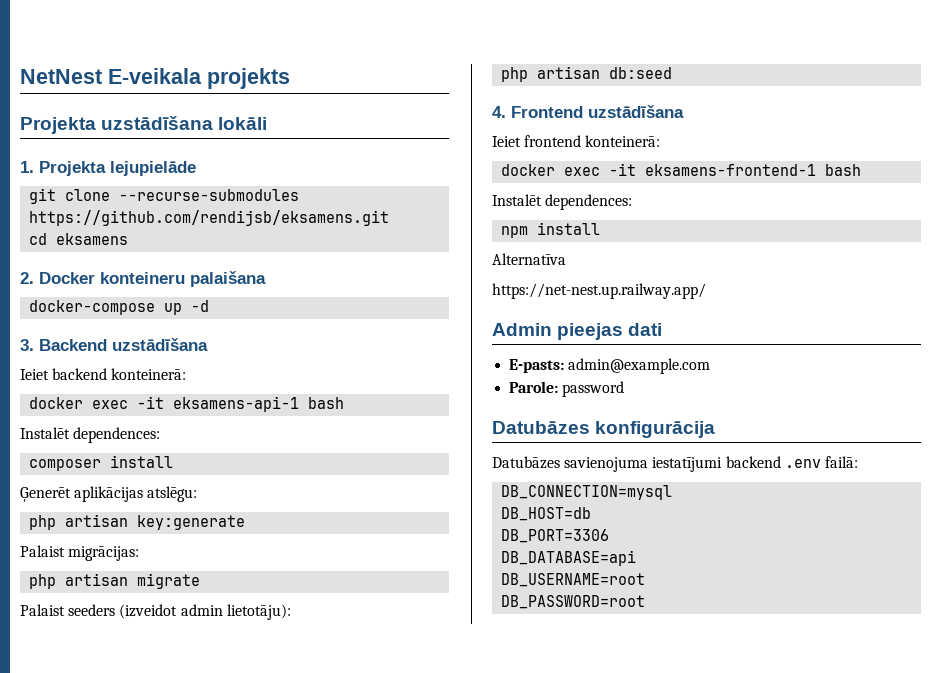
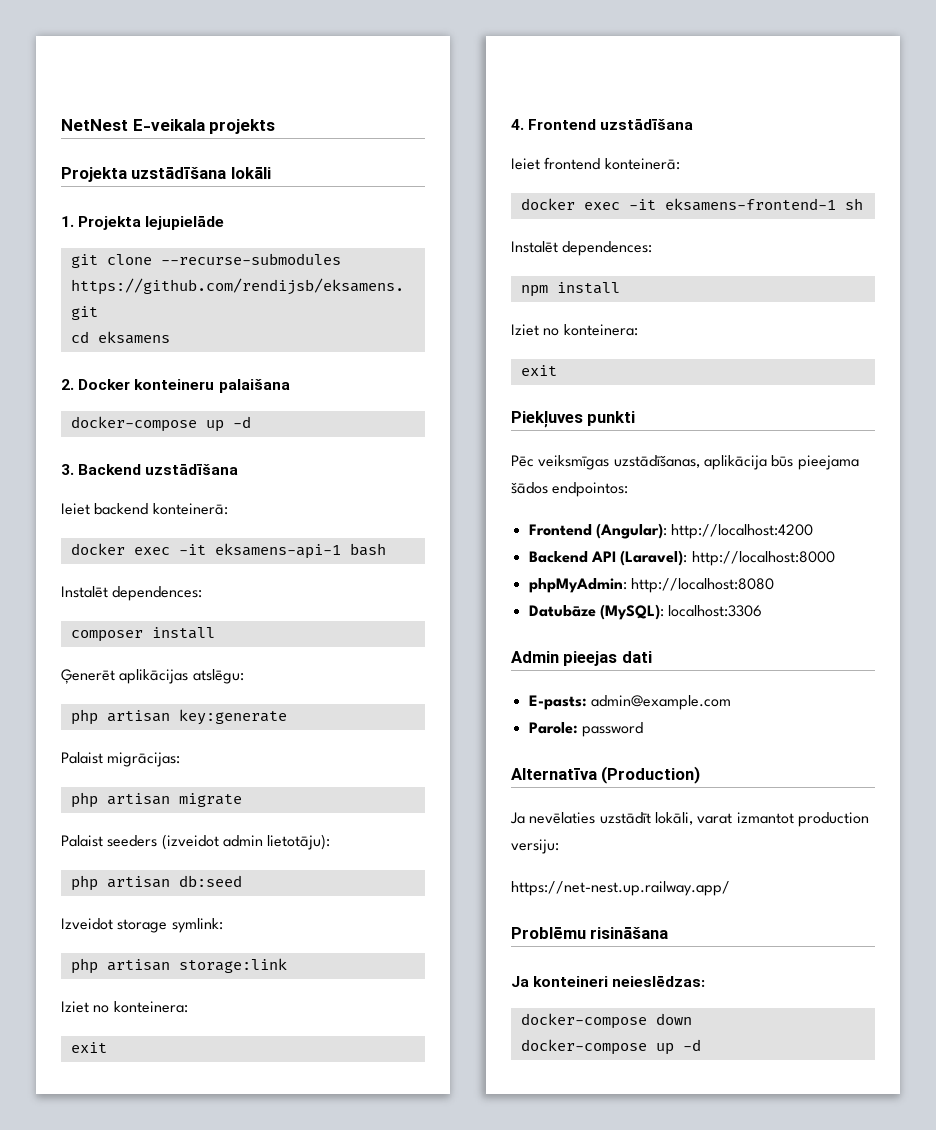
+ Izveidot storage symlink:
+ php artisan storage:link
+ Iziet no konteinera:
+ exit
- docker exec -it eksamens-frontend-1 bash
+ docker exec -it eksamens-frontend-1 sh
  npm install
- Alternatīva
- https://net-nest.up.railway.app/
+ Iziet no konteinera:
+ exit
+ Piekļuves punkti
+ Pēc veiksmīgas uzstādīšanas, aplikācija būs pieejama šādos endpointos:
+ Frontend (Angular): http://localhost:4200
+ Backend API (Laravel): http://localhost:8000
+ phpMyAdmin: http://localhost:8080
+ Datubāze (MySQL): localhost:3306
- Datubāzes konfigurācija
- Datubāzes savienojuma iestatījumi backend .env failā:
- DB_CONNECTION=mysql
- DB_HOST=db
- DB_PORT=3306
- DB_DATABASE=api
- DB_USERNAME=root
- DB_PASSWORD=root
+ Alternatīva (Production)
+ Ja nevēlaties uzstādīt lokāli, varat izmantot production versiju:
+ https://net-nest.up.railway.app/
+ Problēmu risināšana
+ Ja konteineri neieslēdzas:
+ docker-compose down
+ docker-compose up -d

